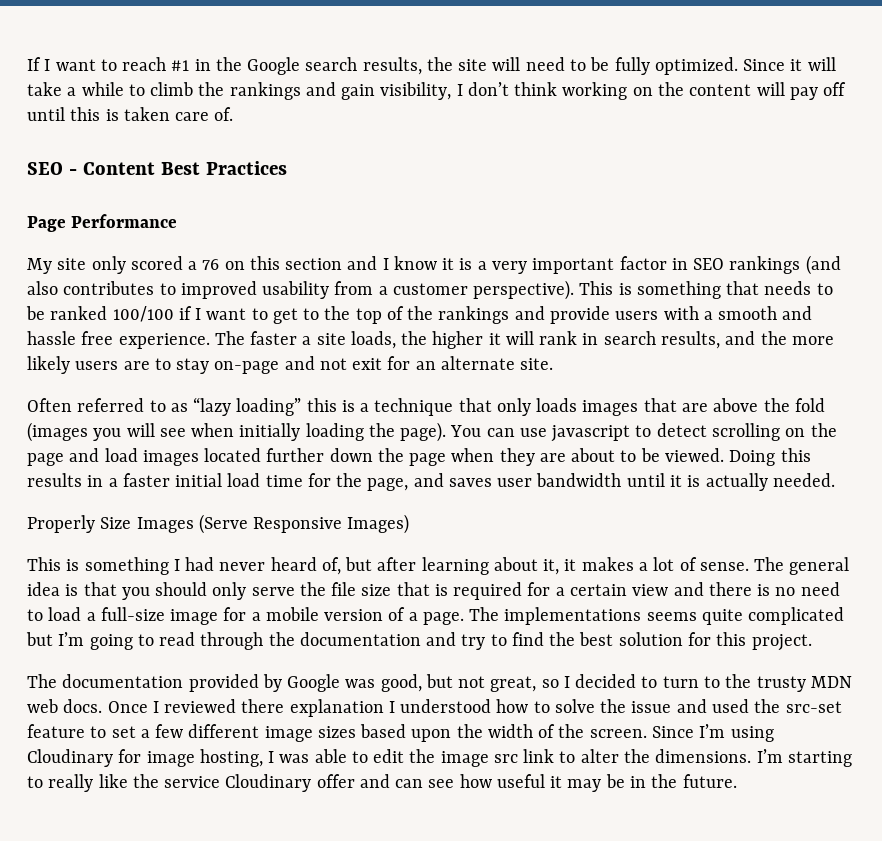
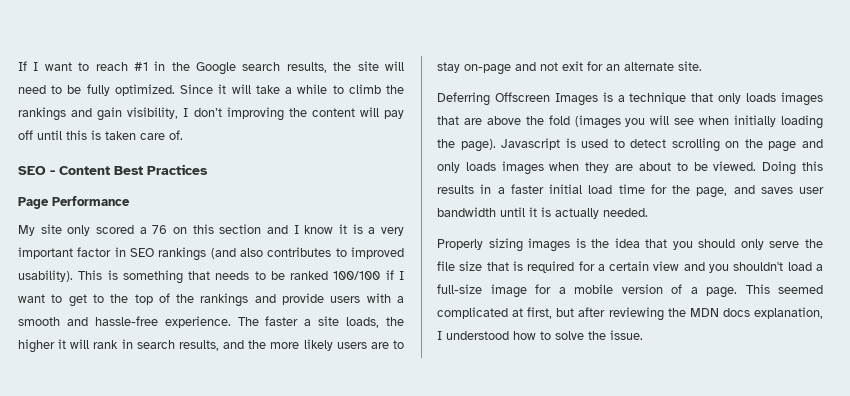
- Since it will take a while to climb the rankings and gain visibility, I don’t think working on the content will pay off until this is taken care of.
+ Since it will take a while to climb the rankings and gain visibility, I don’t improving the content will pay off until this is taken care of.
- My site only scored a 76 on this section and I know it is a very important factor in SEO rankings (and also contributes to improved usability from a customer perspective).
+ My site only scored a 76 on this section and I know it is a very important factor in SEO rankings (and also contributes to improved usability).
- This is something that needs to be ranked 100/100 if I want to get to the top of the rankings and provide users with a smooth and hassle free experience.
+ This is something that needs to be ranked 100/100 if I want to get to the top of the rankings and provide users with a smooth and hassle-free experience.
- Often referred to as “lazy loading” this is a technique that only loads images that are above the fold (images you will see when initially loading the page).
+ Deferring Offscreen Images is a technique that only loads images that are above the fold (images you will see when initially loading the page).
- You can use javascript to detect scrolling on the page and load images located further down the page when they are about to be viewed.
+ Javascript is used to detect scrolling on the page and only loads images when they are about to be viewed.
- Properly Size Images (Serve Responsive Images)
- This is something I had never heard of, but after learning about it, it makes a lot of sense. The general idea is that you should only serve the file size that is required for a certain view and there is no need to load a full-size image for a mobile version of a page.
+ Properly sizing images is the idea that you should only serve the file size that is required for a certain view and you shouldn't load a full-size image for a mobile version of a page.
- The implementations seems quite complicated but I’m going to read through the documentation and try to find the best solution for this project.
- The documentation provided by Google was good, but not great, so I decided to turn to the trusty MDN web docs. Once I reviewed there explanation I understood how to solve the issue and used the src-set feature to set a few different image sizes based upon the width of the screen. Since I’m using Cloudinary for image hosting, I was able to edit the image src link to alter the dimensions. I’m starting to really like the service Cloudinary offer and can see how useful it may be in the future.
+ This seemed complicated at first, but after reviewing the MDN docs explanation, I understood how to solve the issue.

